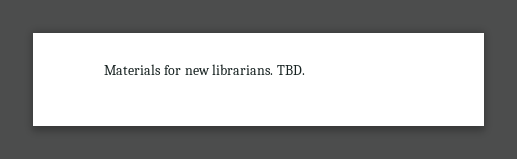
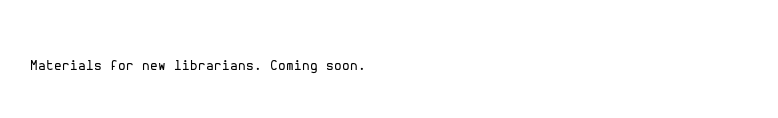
- TBD.
+ Coming soon.

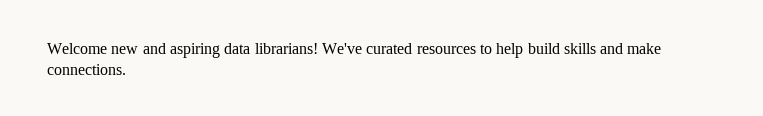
- Materials for new librarians. Coming soon.
+ Welcome new and aspiring data librarians! We've curated resources to help build skills and make connections.

